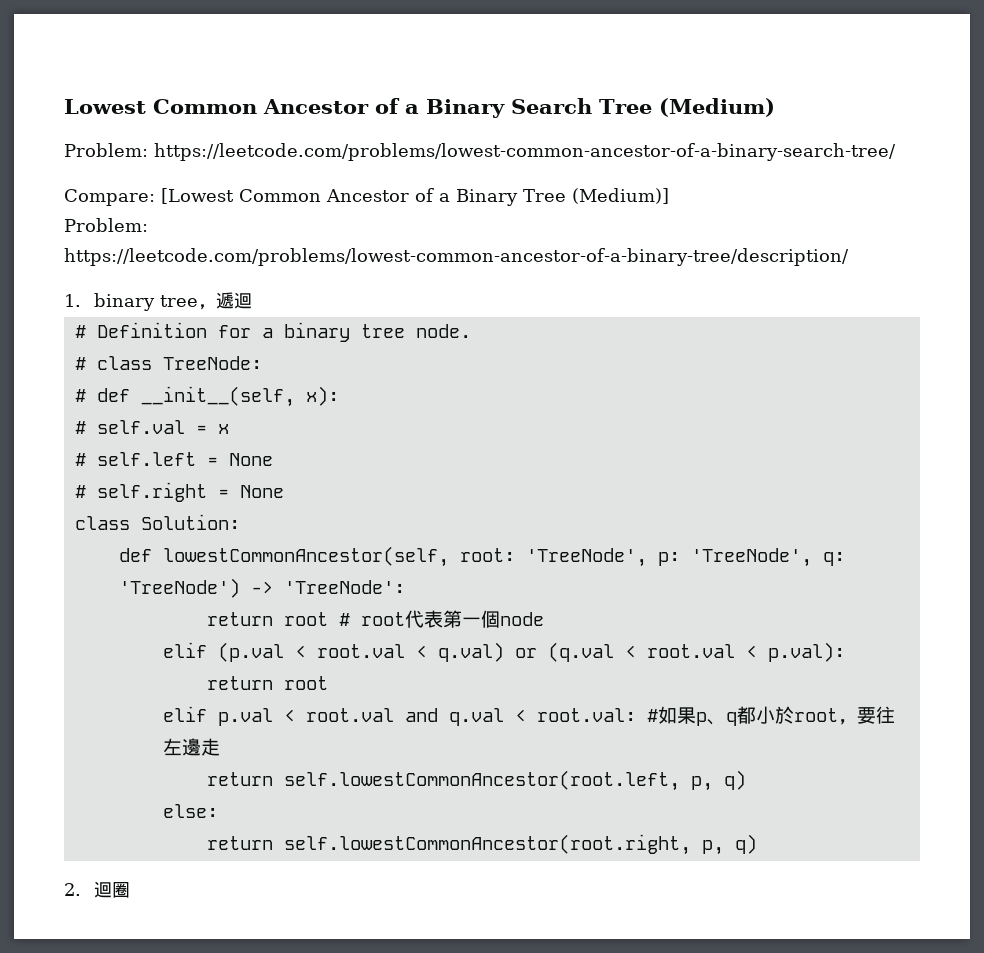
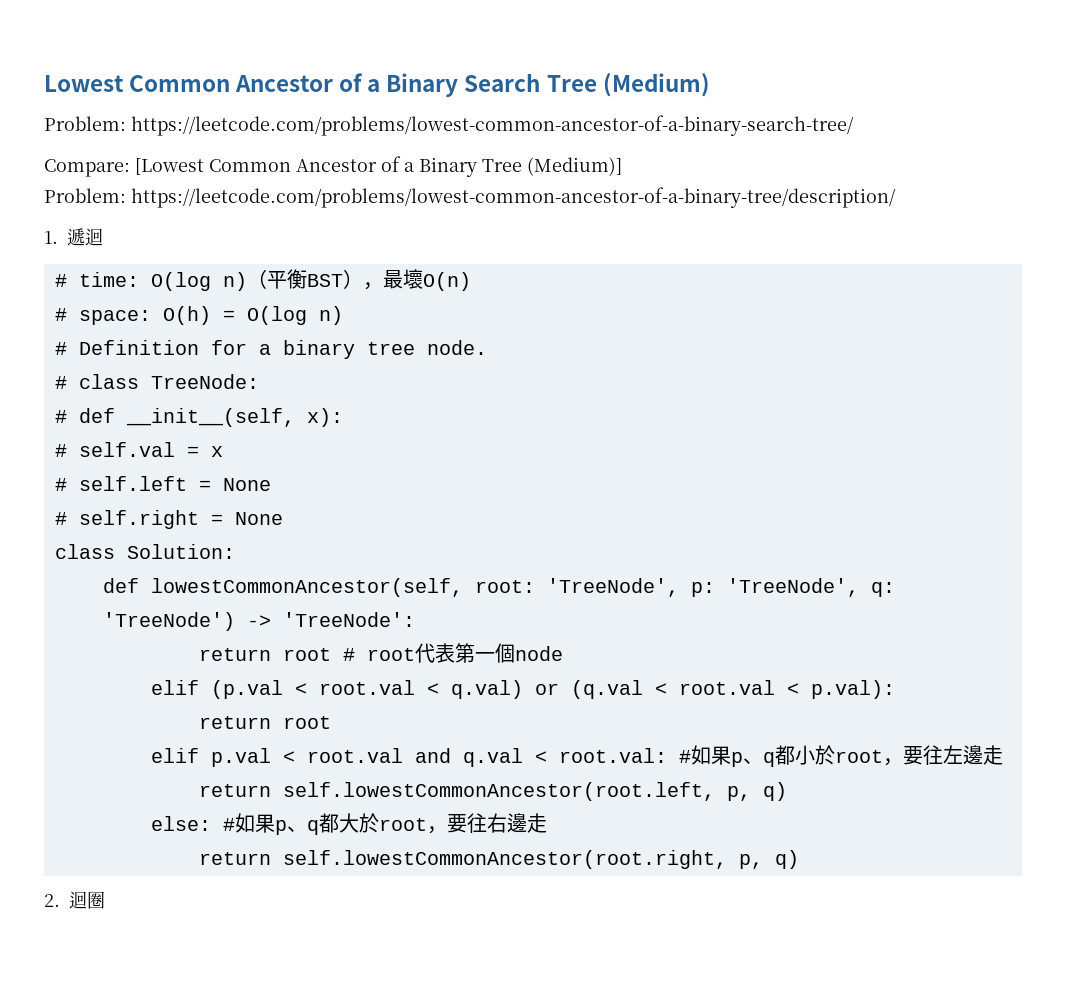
- 1. binary tree，遞迴
+ 1.遞迴
+ # time: O(log n)（平衡BST），最壞O(n)
+ # space: O(h) = O(log n)
- else:
+ else: #如果p、q都大於root，要往右邊走

